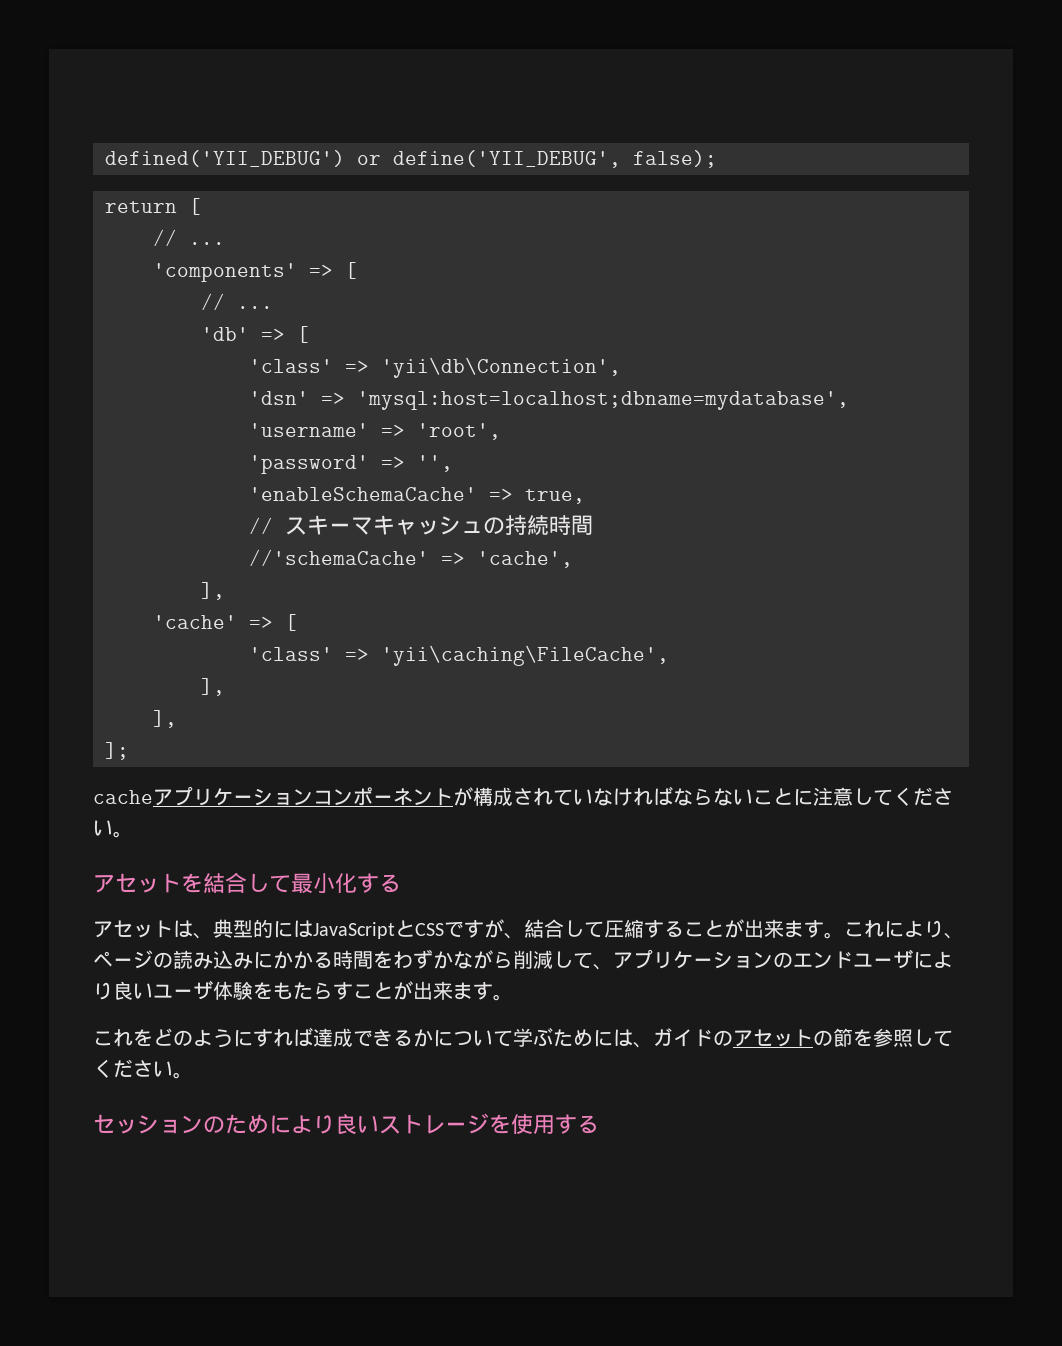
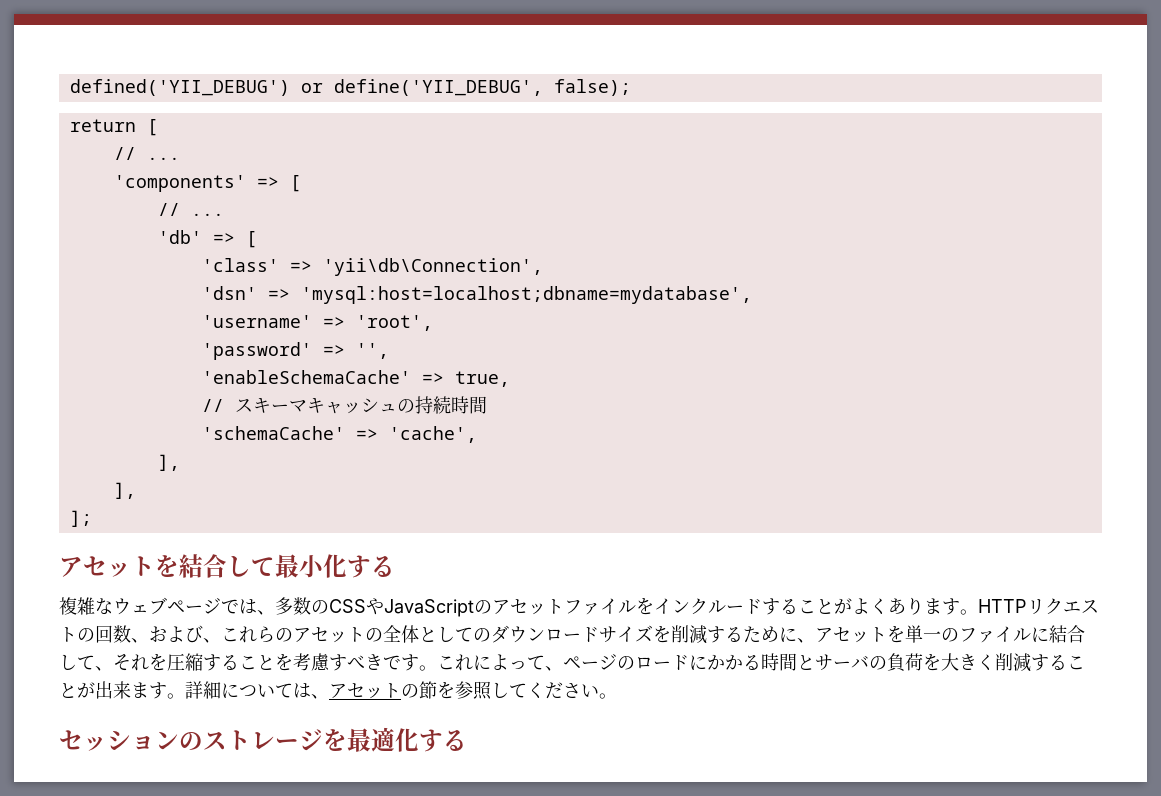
- //'schemaCache' => 'cache',
- ],
- 'cache' => [
- 'class' => 'yii\caching\FileCache',
+ 'schemaCache' => 'cache',
  ],
  ],
  ];
- cacheアプリケーションコンポーネントが構成されていなければならないことに注意してください。
- アセットは、典型的にはJavaScriptとCSSですが、結合して圧縮することが出来ます。これにより、ページの読み込みにかかる時間をわずかながら削減して、アプリケーションのエンドユーザにより良いユーザ体験をもたらすことが出来ます。
- これをどのようにすれば達成できるかについて学ぶためには、ガイドのアセットの節を参照してください。
+ 複雑なウェブページでは、多数のCSSやJavaScriptのアセットファイルをインクルードすることがよくあります。HTTPリクエストの回数、および、これらのアセットの全体としてのダウンロードサイズを削減するために、アセットを単一のファイルに結合して、それを圧縮することを考慮すべきです。これによって、ページのロードにかかる時間とサーバの負荷を大きく削減することが出来ます。詳細については、アセットの節を参照してください。
- セッションのためにより良いストレージを使用する
+ セッションのストレージを最適化する

